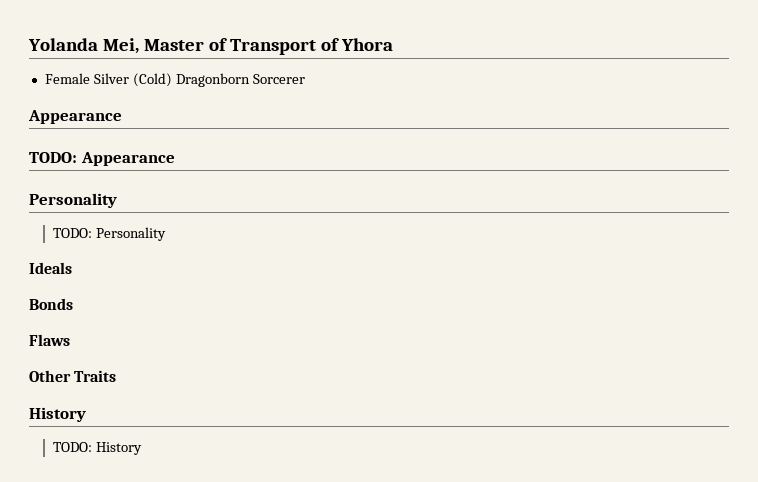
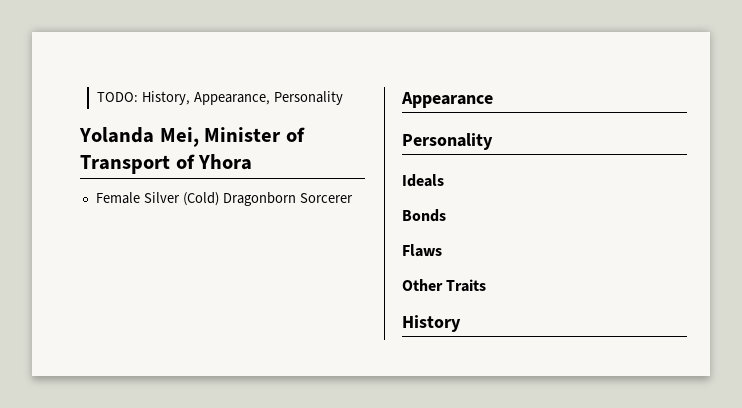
+ TODO: History, Appearance, Personality
- Yolanda Mei, Master of Transport of Yhora
+ Yolanda Mei, Minister of Transport of Yhora
  Female Silver (Cold) Dragonborn Sorcerer
  Appearance
- TODO: Appearance
  Personality
- TODO: Personality
- TODO: History

